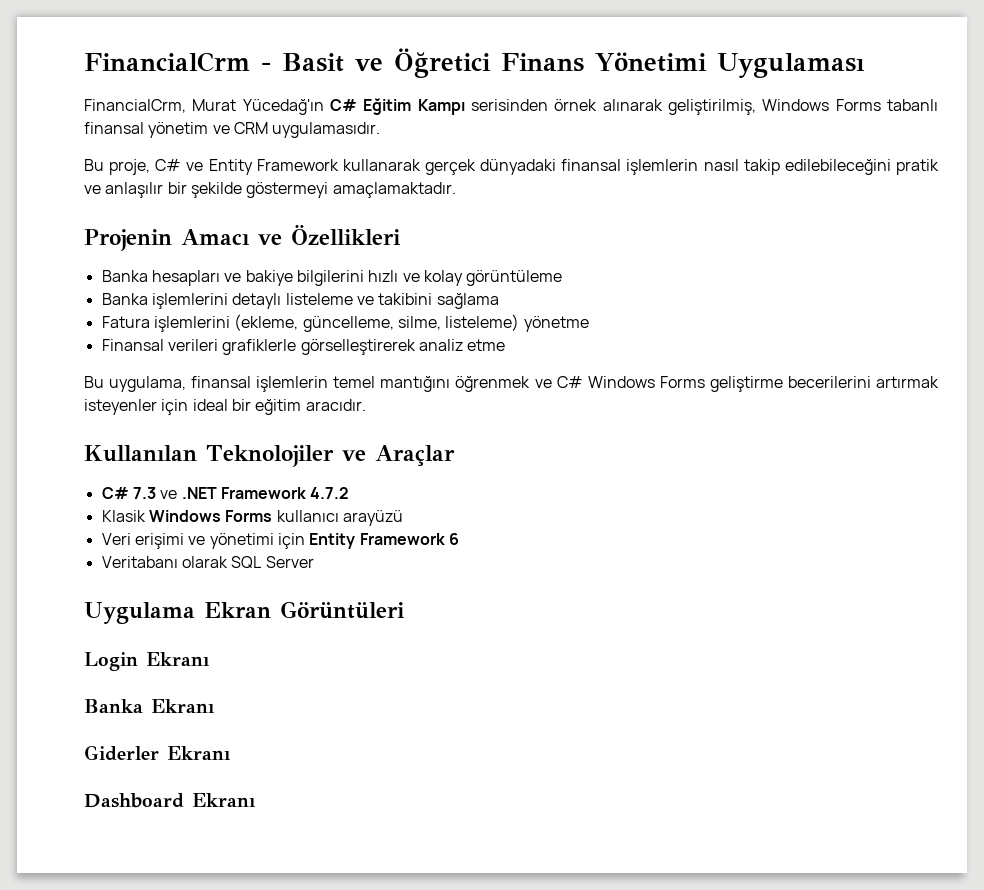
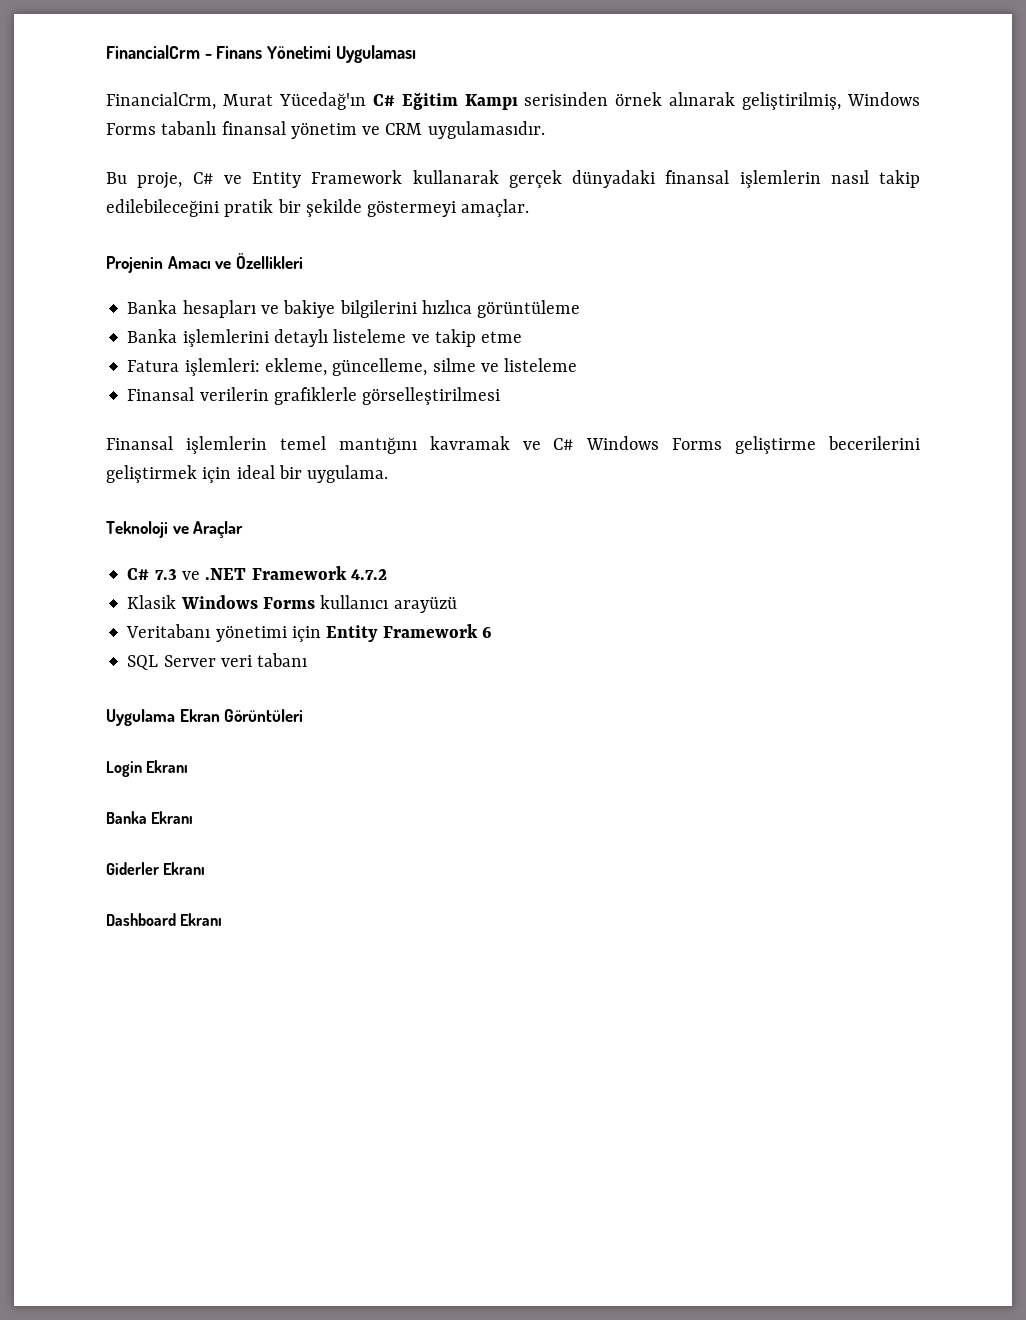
- FinancialCrm - Basit ve Öğretici Finans Yönetimi Uygulaması
+ FinancialCrm - Finans Yönetimi Uygulaması
- Bu proje, C# ve Entity Framework kullanarak gerçek dünyadaki finansal işlemlerin nasıl takip edilebileceğini pratik ve anlaşılır bir şekilde göstermeyi amaçlamaktadır.
+ Bu proje, C# ve Entity Framework kullanarak gerçek dünyadaki finansal işlemlerin nasıl takip edilebileceğini pratik bir şekilde göstermeyi amaçlar.
- Banka hesapları ve bakiye bilgilerini hızlı ve kolay görüntüleme
+ Banka hesapları ve bakiye bilgilerini hızlıca görüntüleme
- Banka işlemlerini detaylı listeleme ve takibini sağlama
+ Banka işlemlerini detaylı listeleme ve takip etme
- Fatura işlemlerini (ekleme, güncelleme, silme, listeleme) yönetme
- Finansal verileri grafiklerle görselleştirerek analiz etme
- Bu uygulama, finansal işlemlerin temel mantığını öğrenmek ve C# Windows Forms geliştirme becerilerini artırmak isteyenler için ideal bir eğitim aracıdır.
- Kullanılan Teknolojiler ve Araçlar
+ Fatura işlemleri: ekleme, güncelleme, silme ve listeleme
+ Finansal verilerin grafiklerle görselleştirilmesi
+ Finansal işlemlerin temel mantığını kavramak ve C# Windows Forms geliştirme becerilerini geliştirmek için ideal bir uygulama.
+ Teknoloji ve Araçlar
- Veri erişimi ve yönetimi için Entity Framework 6
+ Veritabanı yönetimi için Entity Framework 6
- Veritabanı olarak SQL Server
+ SQL Server veri tabanı

